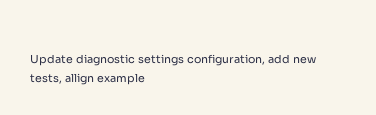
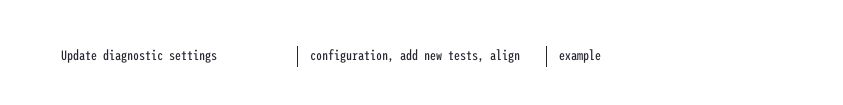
- Update diagnostic settings configuration, add new tests, allign example
+ Update diagnostic settings configuration, add new tests, align example

